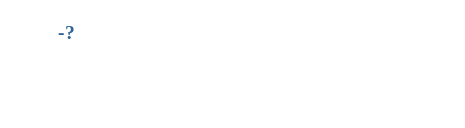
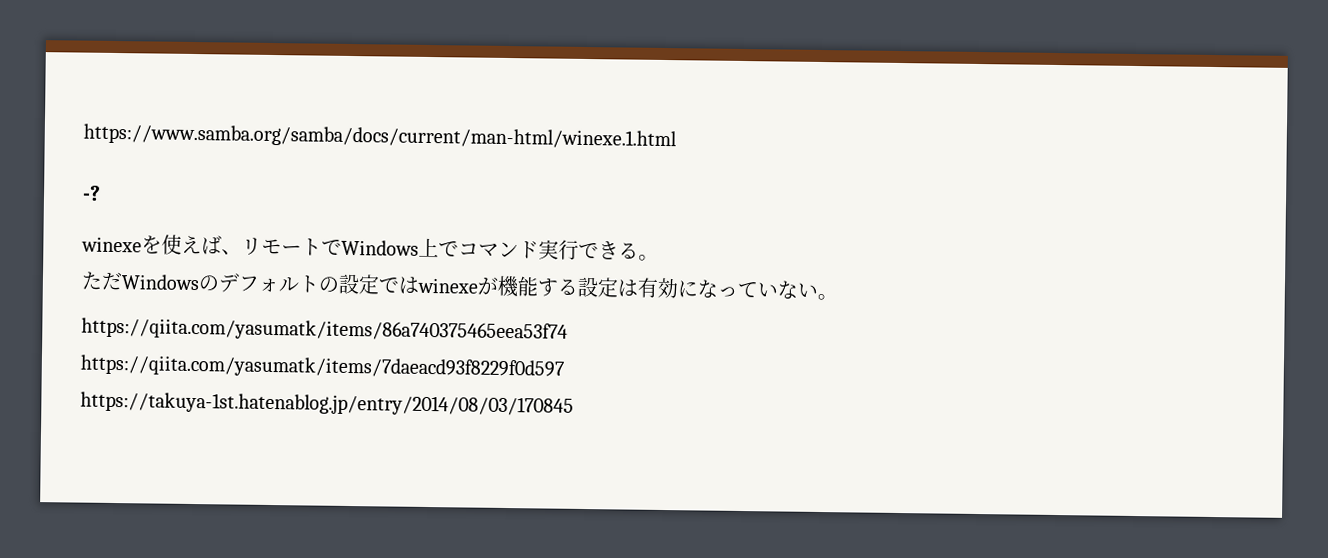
+ https://www.samba.org/samba/docs/current/man-html/winexe.1.html
+ winexeを使えば、リモートでWindows上でコマンド実行できる。
+ ただWindowsのデフォルトの設定ではwinexeが機能する設定は有効になっていない。
+ https://qiita.com/yasumatk/items/86a740375465eea53f74
+ https://qiita.com/yasumatk/items/7daeacd93f8229f0d597
+ https://takuya-1st.hatenablog.jp/entry/2014/08/03/170845

